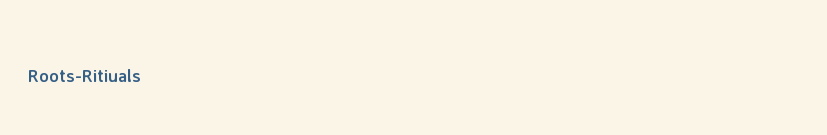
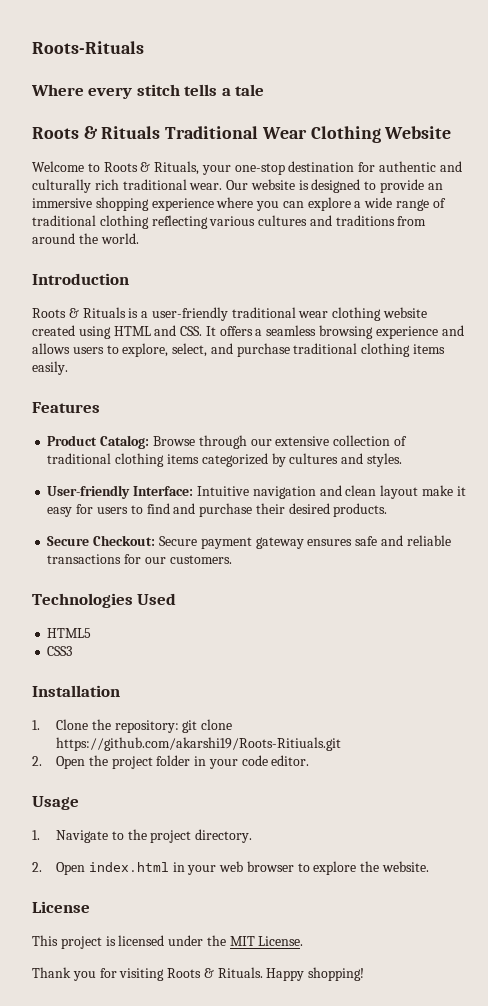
- Roots-Ritiuals
+ Roots-Rituals
+ Where every stitch tells a tale
+ Roots & Rituals Traditional Wear Clothing Website
+ Welcome to Roots & Rituals, your one-stop destination for authentic and culturally rich traditional wear. Our website is designed to provide an immersive shopping experience where you can explore a wide range of traditional clothing reflecting various cultures and traditions from around the world.
+ Introduction
+ Roots & Rituals is a user-friendly traditional wear clothing website created using HTML and CSS. It offers a seamless browsing experience and allows users to explore, select, and purchase traditional clothing items easily.
+ Features
+ Product Catalog: Browse through our extensive collection of traditional clothing items categorized by cultures and styles.
+ User-friendly Interface: Intuitive navigation and clean layout make it easy for users to find and purchase their desired products.
+ Secure Checkout: Secure payment gateway ensures safe and reliable transactions for our customers.
+ Technologies Used
+ HTML5
+ CSS3
+ Installation
+ 1. Clone the repository: git clone https://github.com/akarshi19/Roots-Ritiuals.git
+ 2. Open the project folder in your code editor.
+ Usage
+ 1. Navigate to the project directory.
+ 2. Open index.html in your web browser to explore the website.
+ License
+ This project is licensed under the MIT License.
+ Thank you for visiting Roots & Rituals. Happy shopping!

